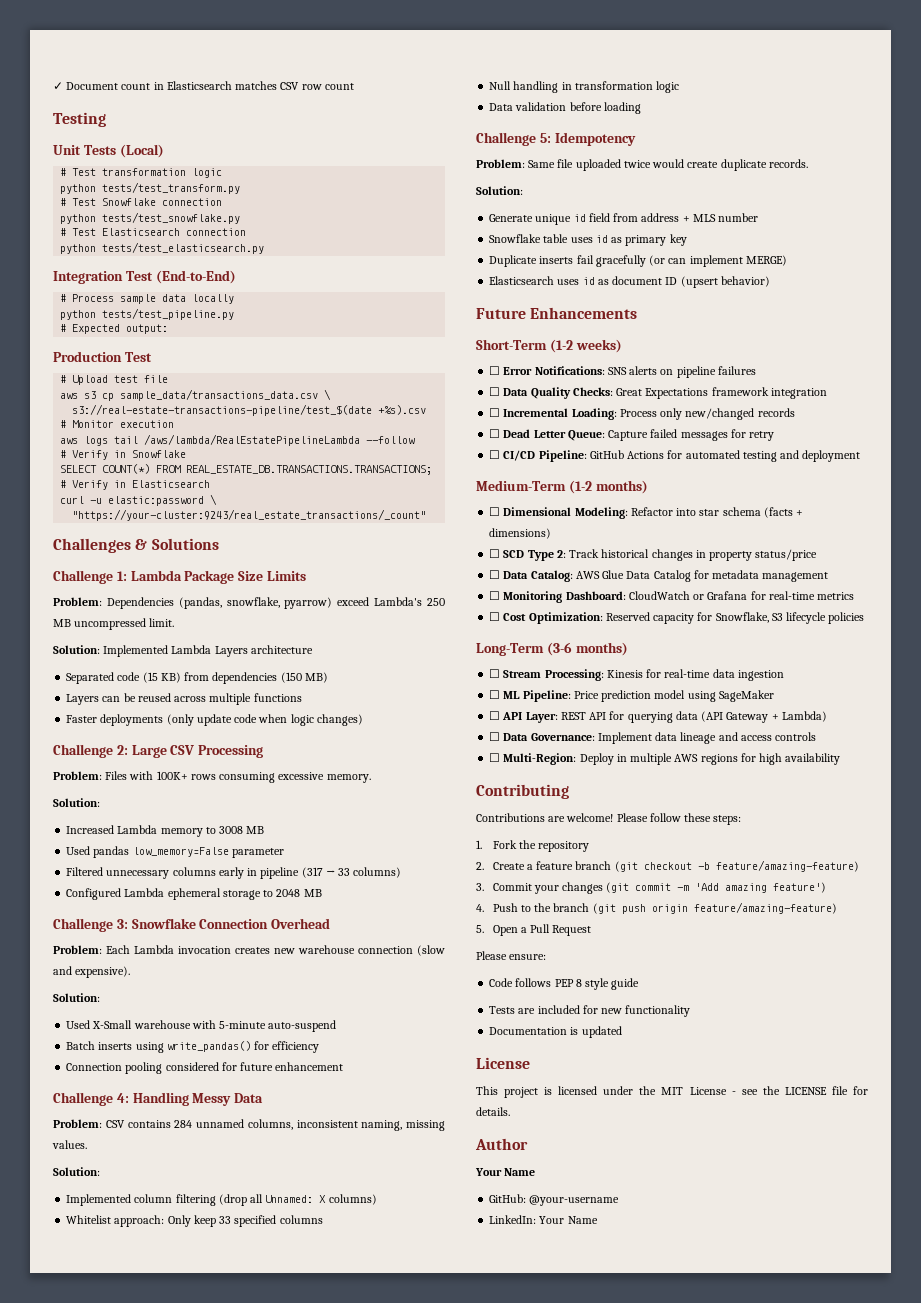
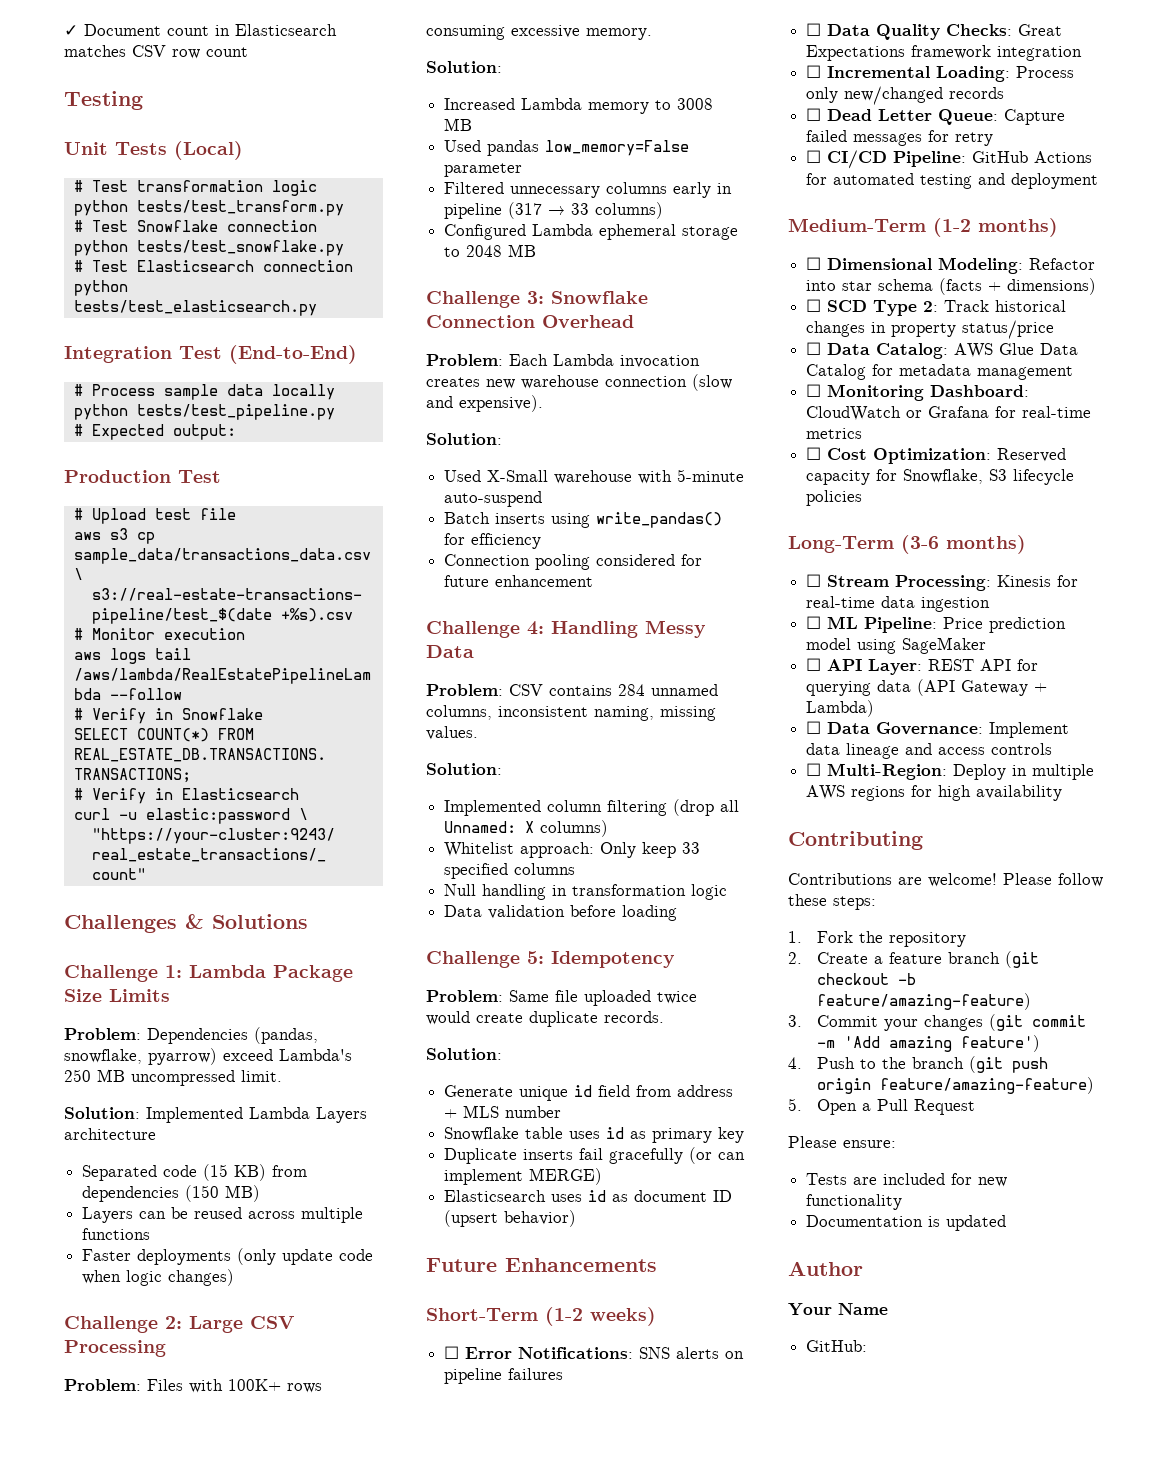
- Code follows PEP 8 style guide
  Documentation is updated
- License
- This project is licensed under the MIT License - see the LICENSE file for details.
- GitHub: @your-username
- LinkedIn: Your Name
+ GitHub:

